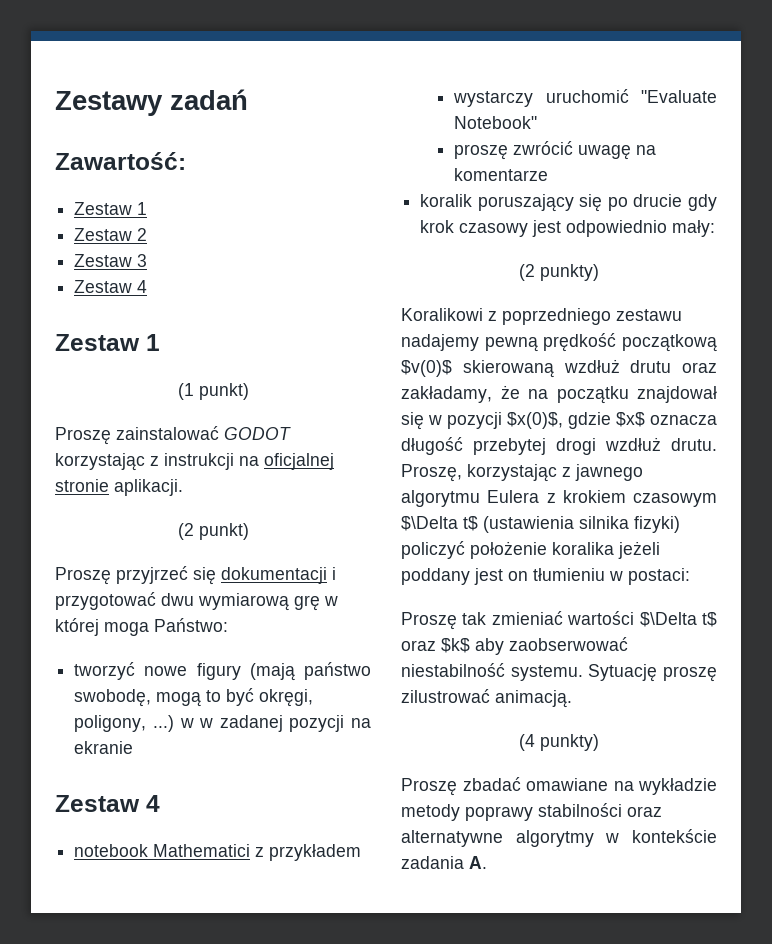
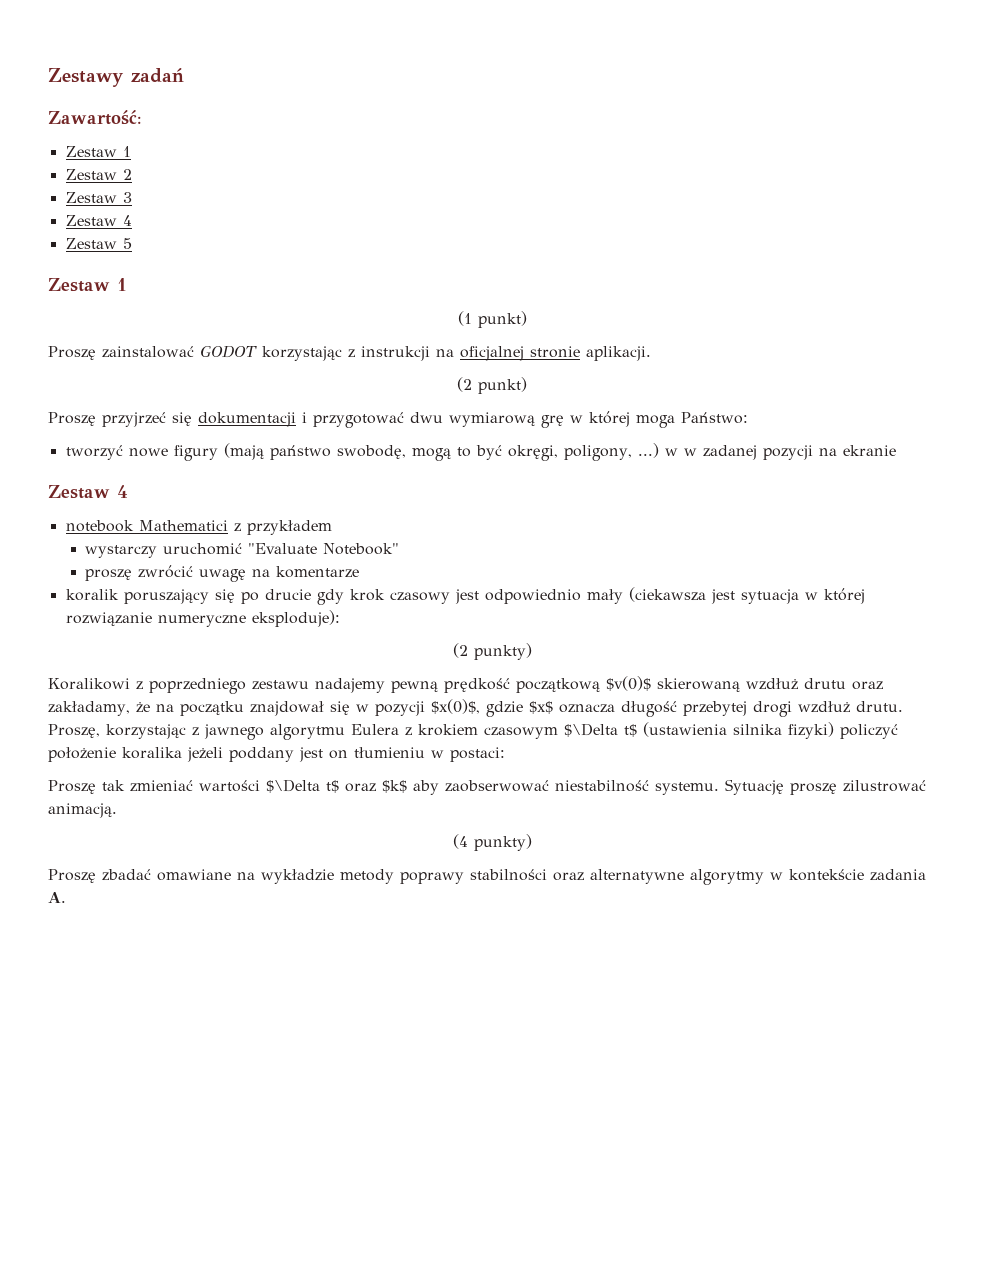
+ Zestaw 5
- koralik poruszający się po drucie gdy krok czasowy jest odpowiednio mały:
+ koralik poruszający się po drucie gdy krok czasowy jest odpowiednio mały (ciekawsza jest sytuacja w której rozwiązanie numeryczne eksploduje):

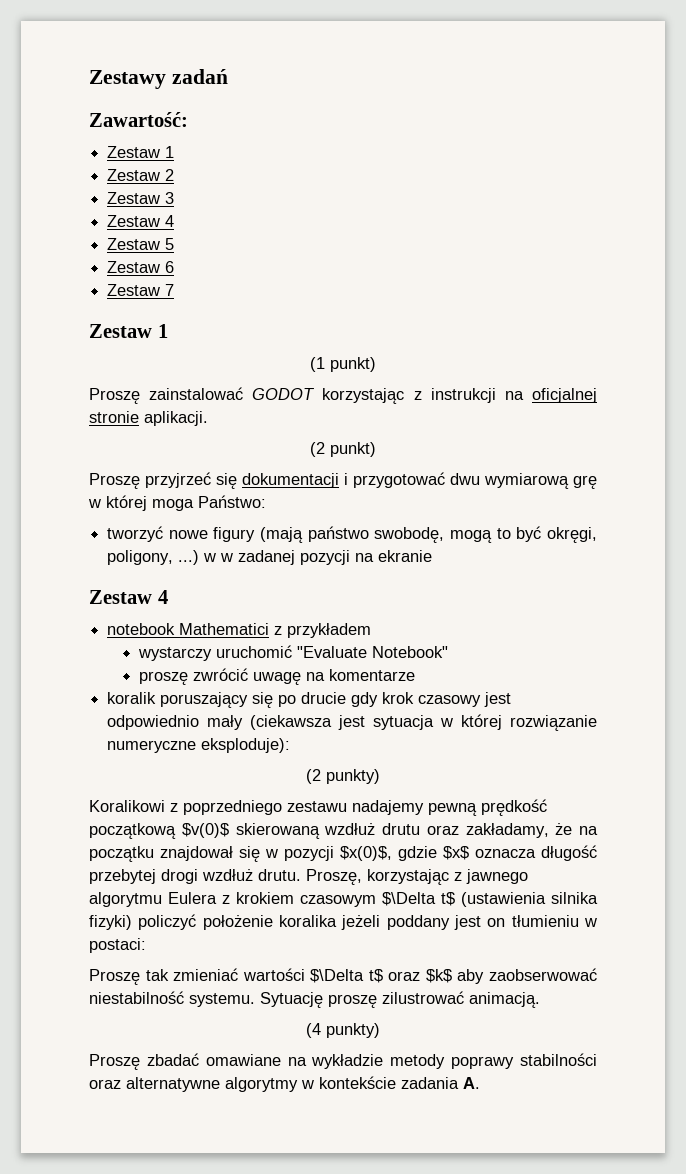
+ Zestaw 6
+ Zestaw 7

